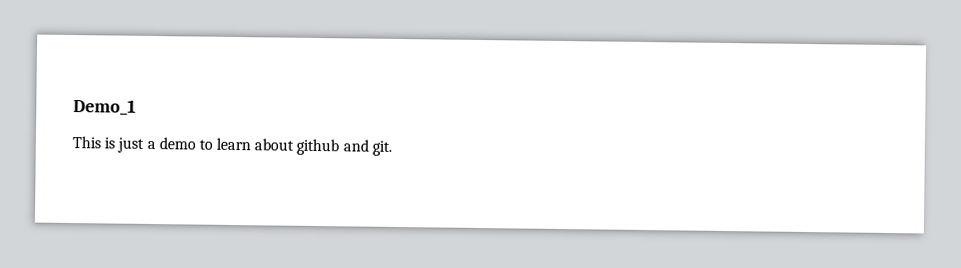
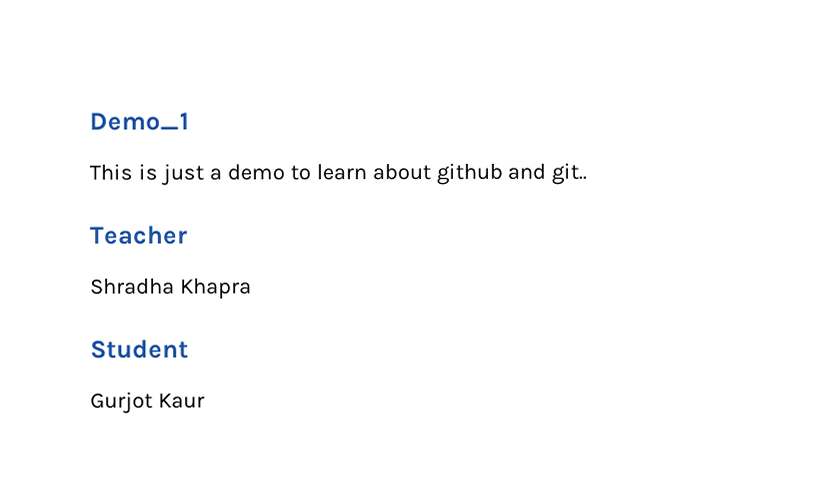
- This is just a demo to learn about github and git.
+ This is just a demo to learn about github and git..
+ Teacher
+ Shradha Khapra
+ Student
+ Gurjot Kaur

